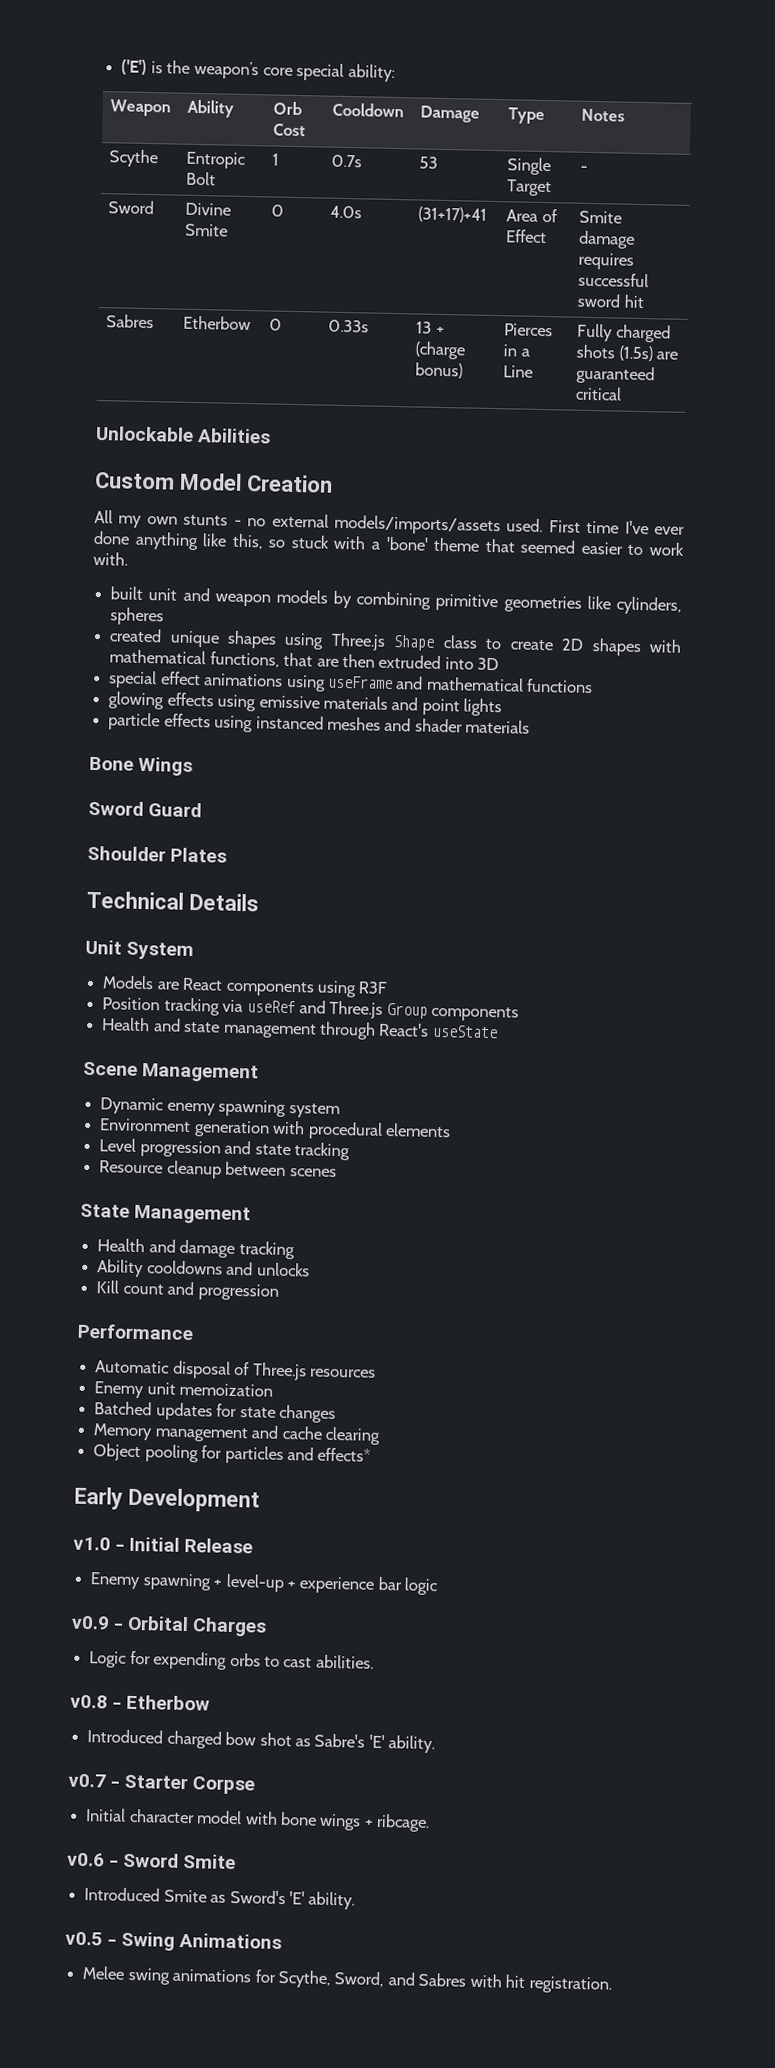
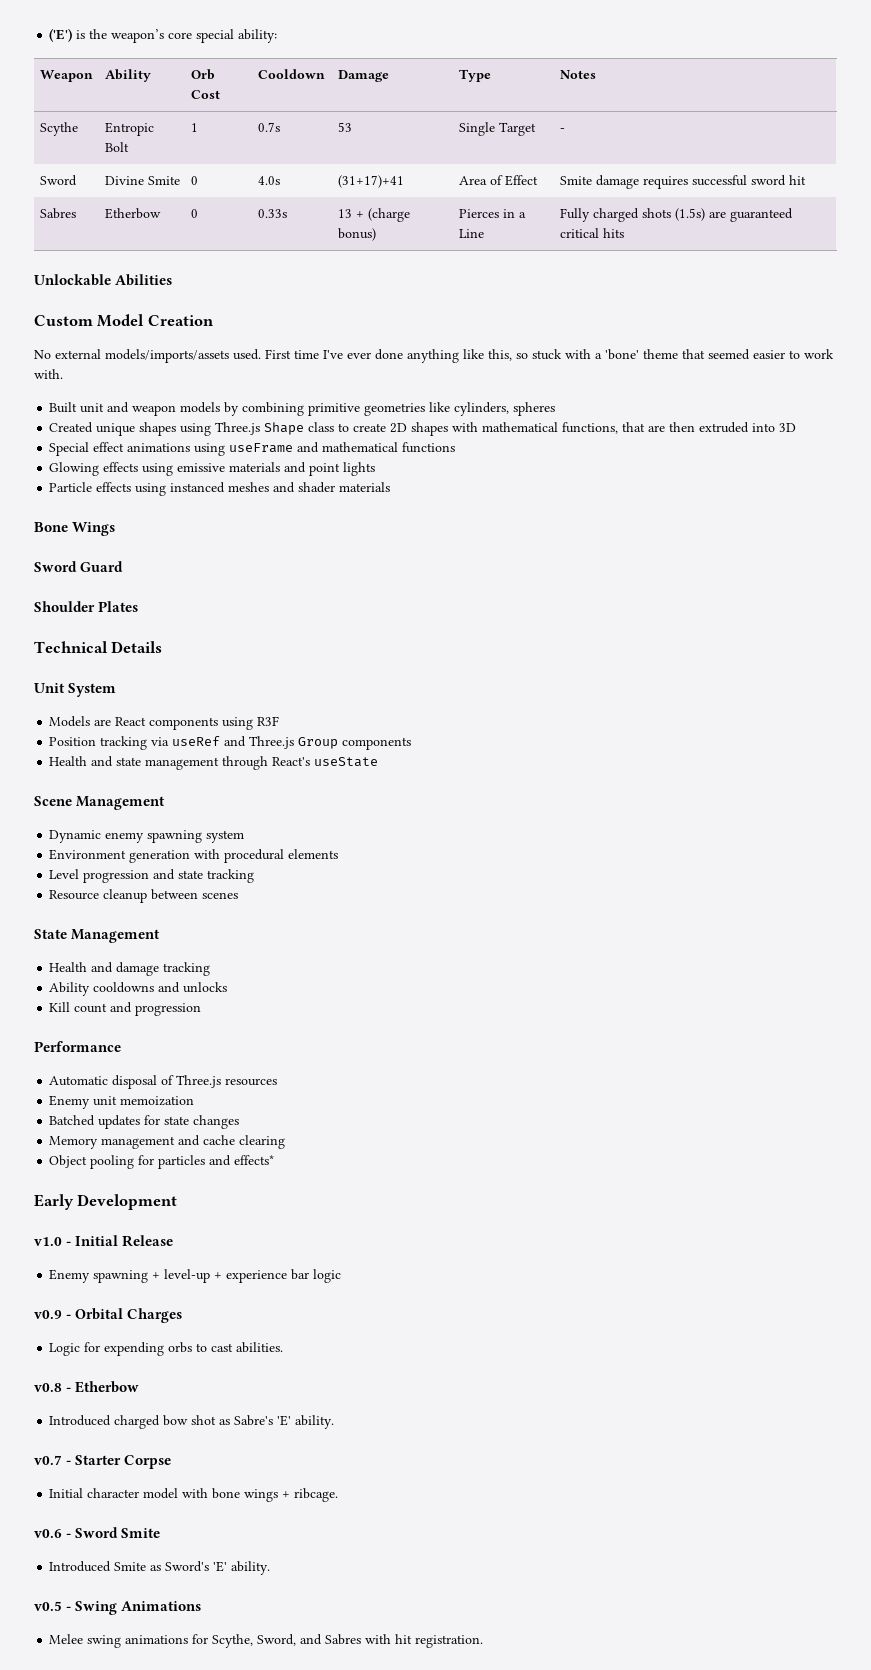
- Sabres | Etherbow | 0 | 0.33s | 13 + (charge bonus) | Pierces in a Line | Fully charged shots (1.5s) are guaranteed critical
+ Sabres | Etherbow | 0 | 0.33s | 13 + (charge bonus) | Pierces in a Line | Fully charged shots (1.5s) are guaranteed critical hits
- All my own stunts - no external models/imports/assets used.
+ No external models/imports/assets used.
- built unit and weapon models by combining primitive geometries like cylinders, spheres
+ Built unit and weapon models by combining primitive geometries like cylinders, spheres
- created unique shapes using Three.js Shape class to create 2D shapes with mathematical functions, that are then extruded into 3D
+ Created unique shapes using Three.js Shape class to create 2D shapes with mathematical functions, that are then extruded into 3D
- special effect animations using useFrame and mathematical functions
+ Special effect animations using useFrame and mathematical functions
- glowing effects using emissive materials and point lights
+ Glowing effects using emissive materials and point lights
- particle effects using instanced meshes and shader materials
+ Particle effects using instanced meshes and shader materials

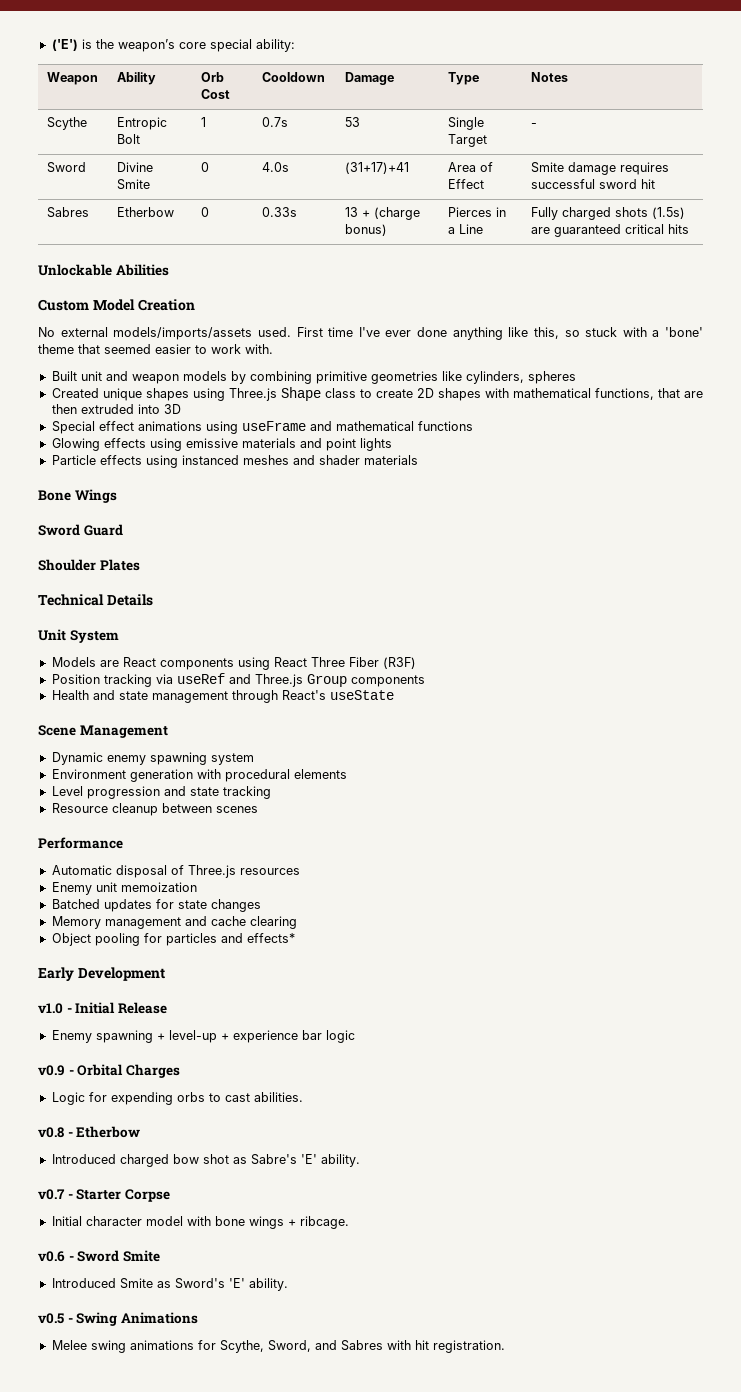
- Models are React components using R3F
+ Models are React components using React Three Fiber (R3F)
- State Management
- Health and damage tracking
- Ability cooldowns and unlocks
- Kill count and progression

